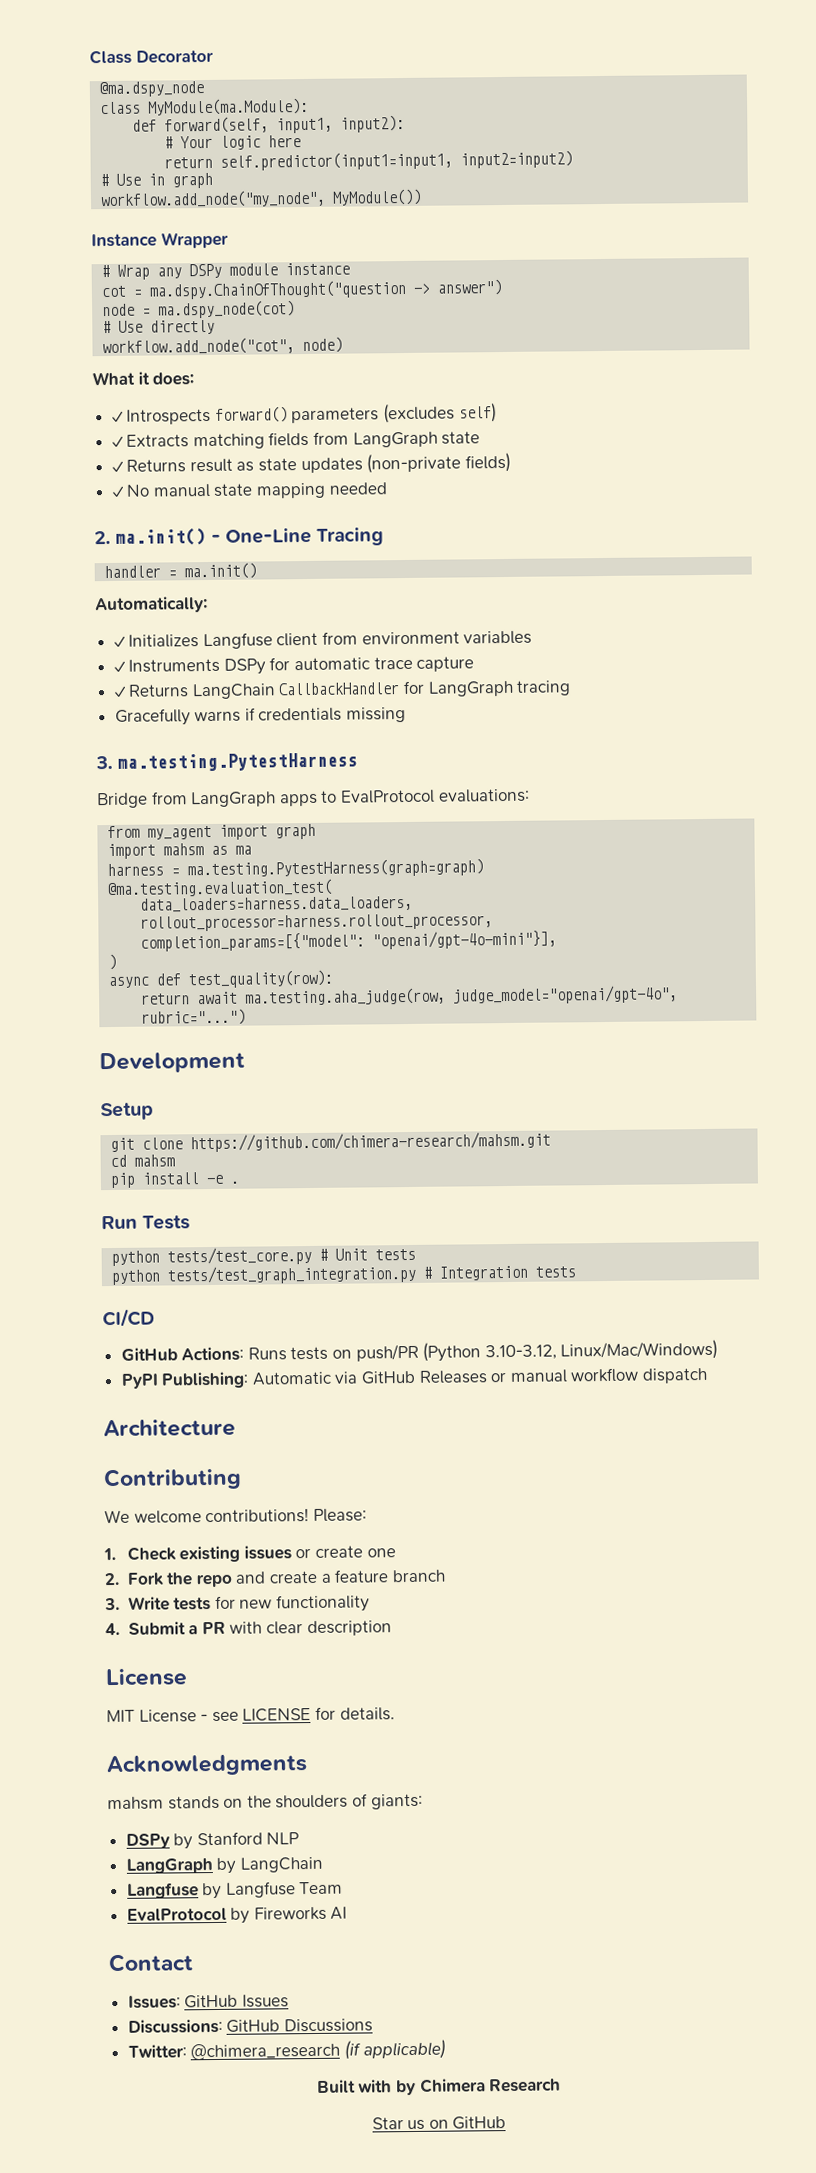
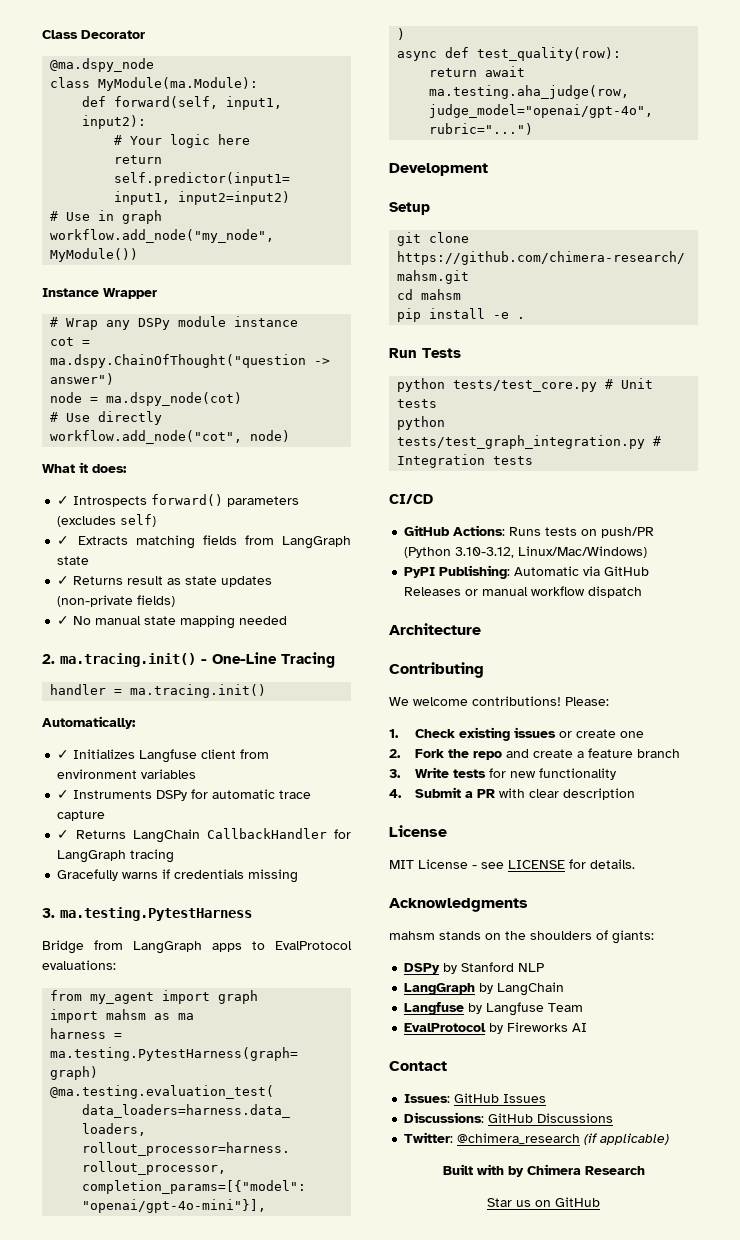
- 2. ma.init() - One-Line Tracing
+ 2. ma.tracing.init() - One-Line Tracing
- handler = ma.init()
+ handler = ma.tracing.init()

